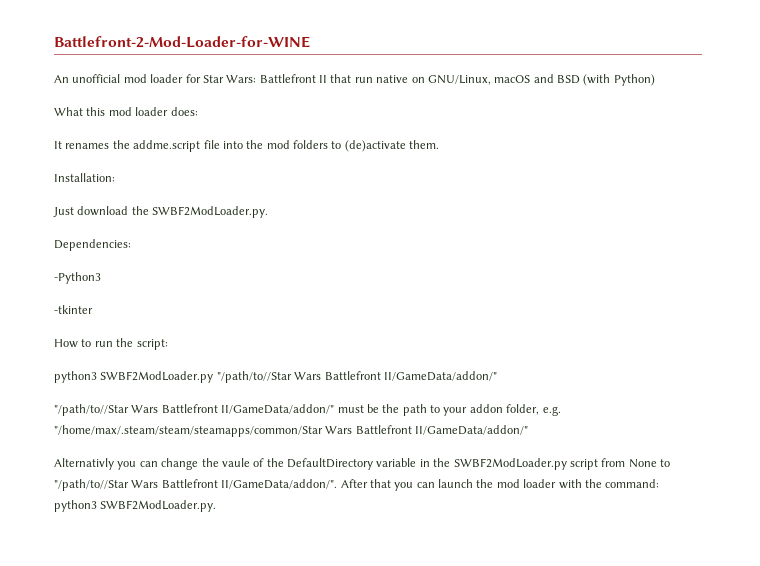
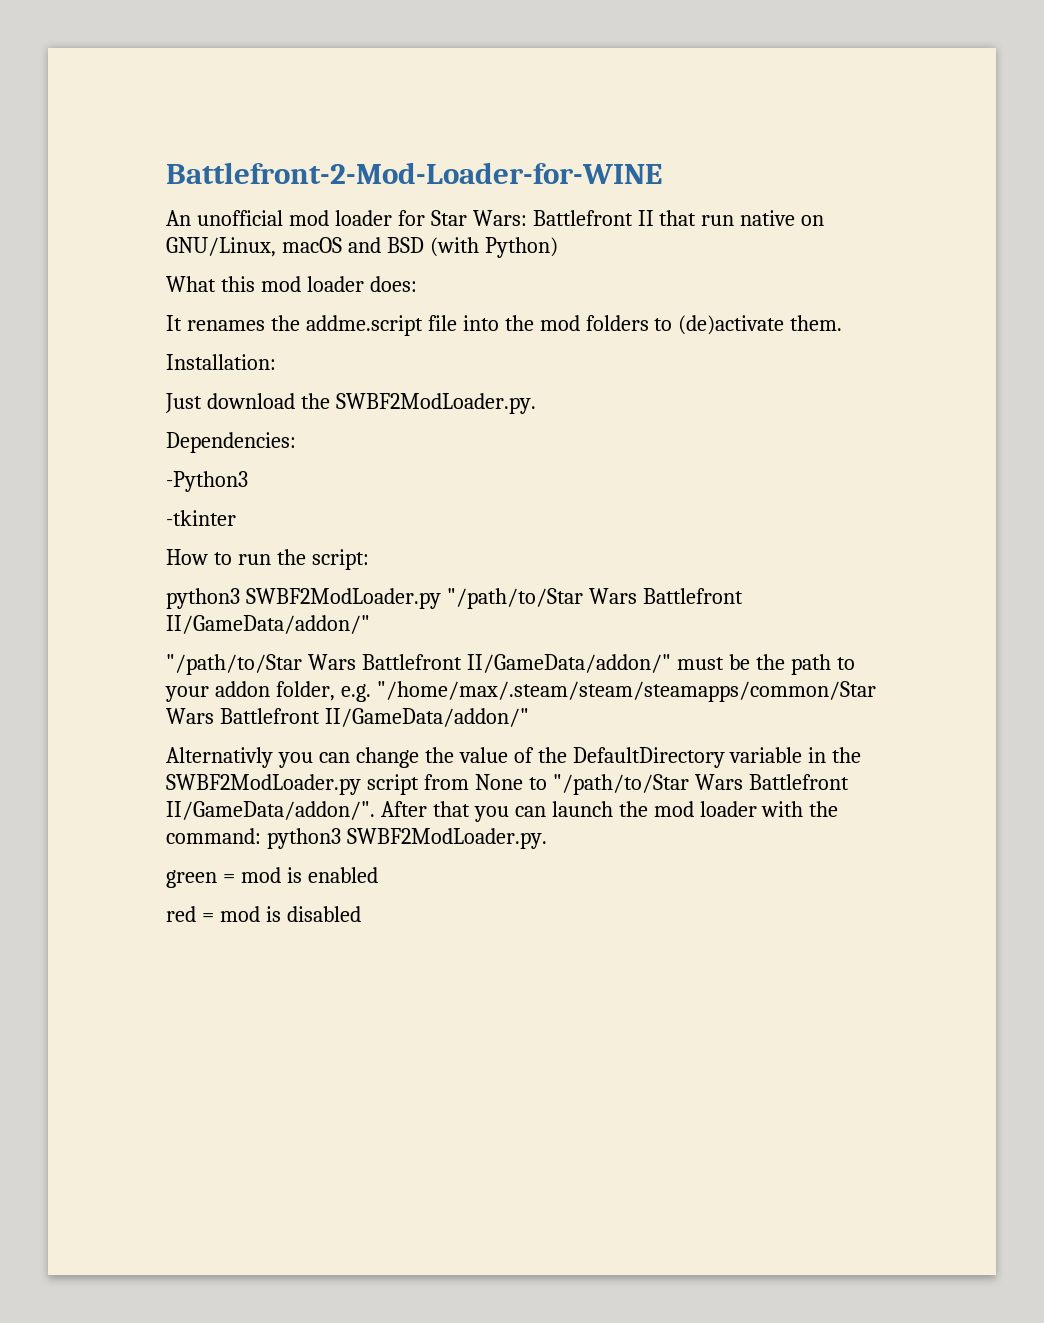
- python3 SWBF2ModLoader.py "/path/to//Star Wars Battlefront II/GameData/addon/"
- "/path/to//Star Wars Battlefront II/GameData/addon/" must be the path to your addon folder, e.g. "/home/max/.steam/steam/steamapps/common/Star Wars Battlefront II/GameData/addon/"
+ python3 SWBF2ModLoader.py "/path/to/Star Wars Battlefront II/GameData/addon/"
+ "/path/to/Star Wars Battlefront II/GameData/addon/" must be the path to your addon folder, e.g. "/home/max/.steam/steam/steamapps/common/Star Wars Battlefront II/GameData/addon/"
- Alternativly you can change the vaule of the DefaultDirectory variable in the SWBF2ModLoader.py script from None to "/path/to//Star Wars Battlefront II/GameData/addon/".
+ Alternativly you can change the value of the DefaultDirectory variable in the SWBF2ModLoader.py script from None to "/path/to/Star Wars Battlefront II/GameData/addon/".
+ green = mod is enabled
+ red = mod is disabled

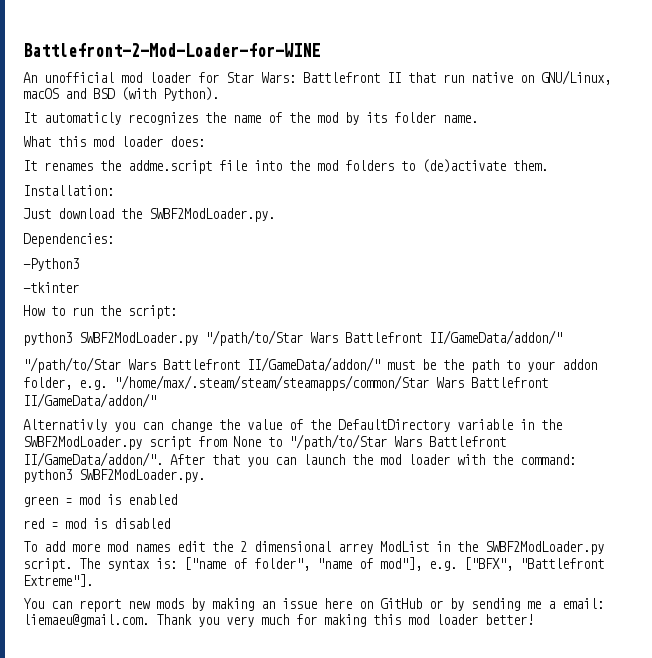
- An unofficial mod loader for Star Wars: Battlefront II that run native on GNU/Linux, macOS and BSD (with Python)
+ An unofficial mod loader for Star Wars: Battlefront II that run native on GNU/Linux, macOS and BSD (with Python).
+ It automaticly recognizes the name of the mod by its folder name.
+ To add more mod names edit the 2 dimensional arrey ModList in the SWBF2ModLoader.py script. The syntax is: ["name of folder", "name of mod"], e.g. ["BFX", "Battlefront Extreme"].
+ You can report new mods by making an issue here on GitHub or by sending me a email: liemaeu@gmail.com. Thank you very much for making this mod loader better!

